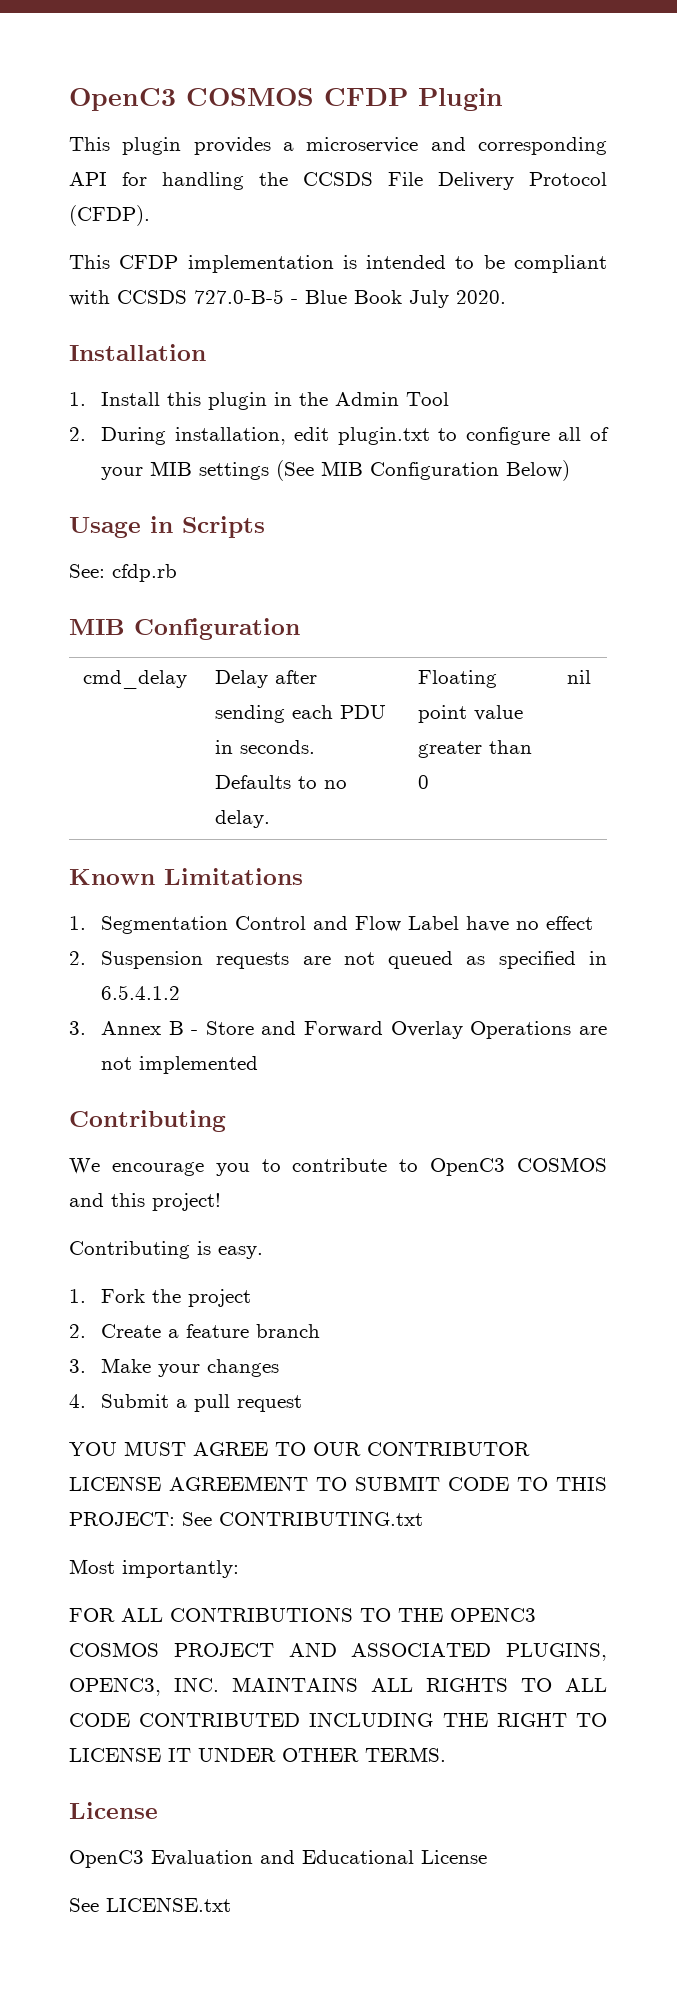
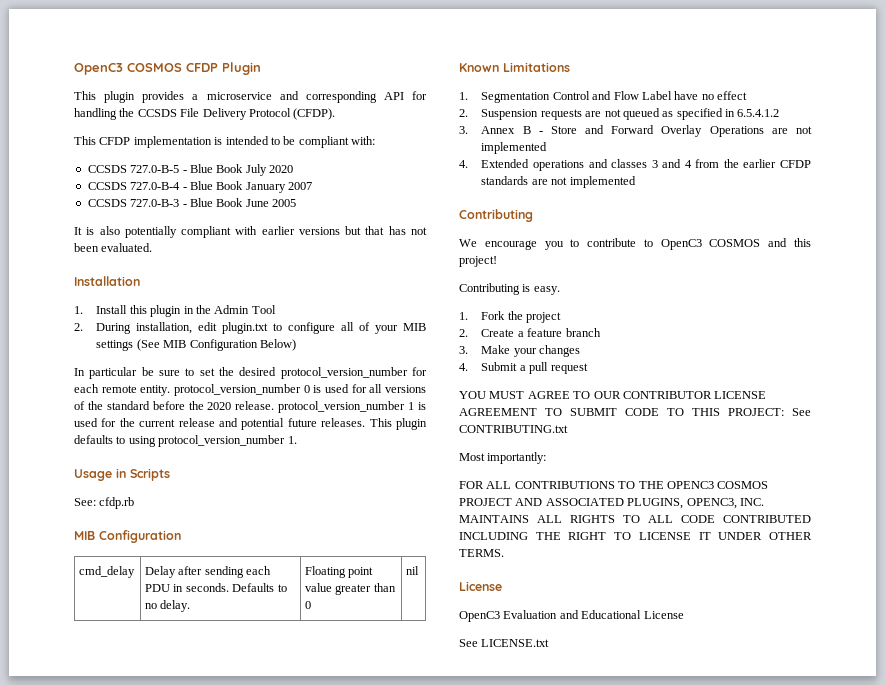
- This CFDP implementation is intended to be compliant with CCSDS 727.0-B-5 - Blue Book July 2020.
+ This CFDP implementation is intended to be compliant with:
+ CCSDS 727.0-B-5 - Blue Book July 2020
+ CCSDS 727.0-B-4 - Blue Book January 2007
+ CCSDS 727.0-B-3 - Blue Book June 2005
+ It is also potentially compliant with earlier versions but that has not been evaluated.
+ In particular be sure to set the desired protocol_version_number for each remote entity. protocol_version_number 0 is used for all versions of the standard before the 2020 release. protocol_version_number 1 is used for the current release and potential future releases. This plugin defaults to using protocol_version_number 1.
+ 4. Extended operations and classes 3 and 4 from the earlier CFDP standards are not implemented

